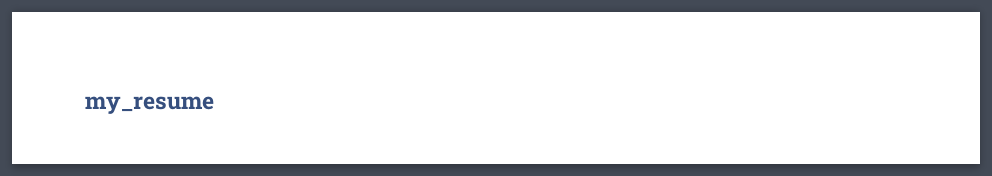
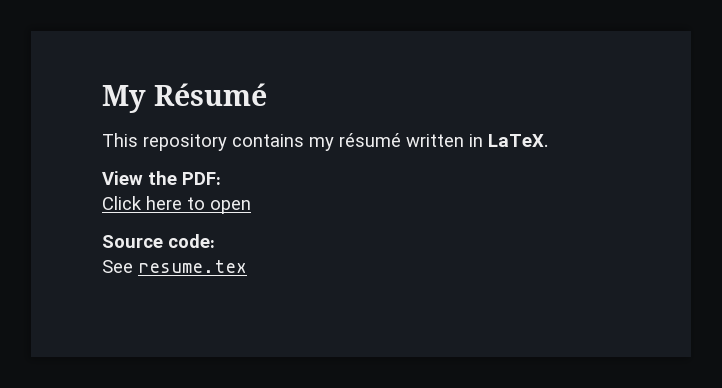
- my_resume
+ My Résumé
+ This repository contains my résumé written in LaTeX.
+ View the PDF:
+ Click here to open
+ Source code:
+ See resume.tex

